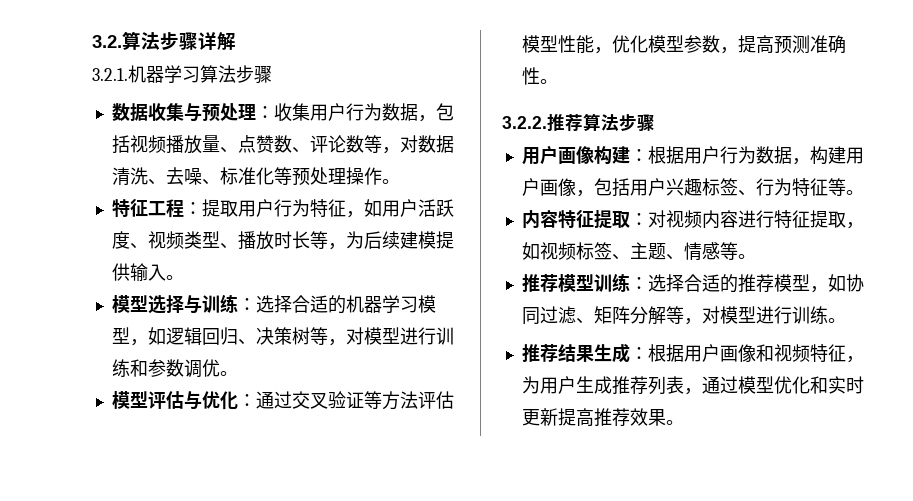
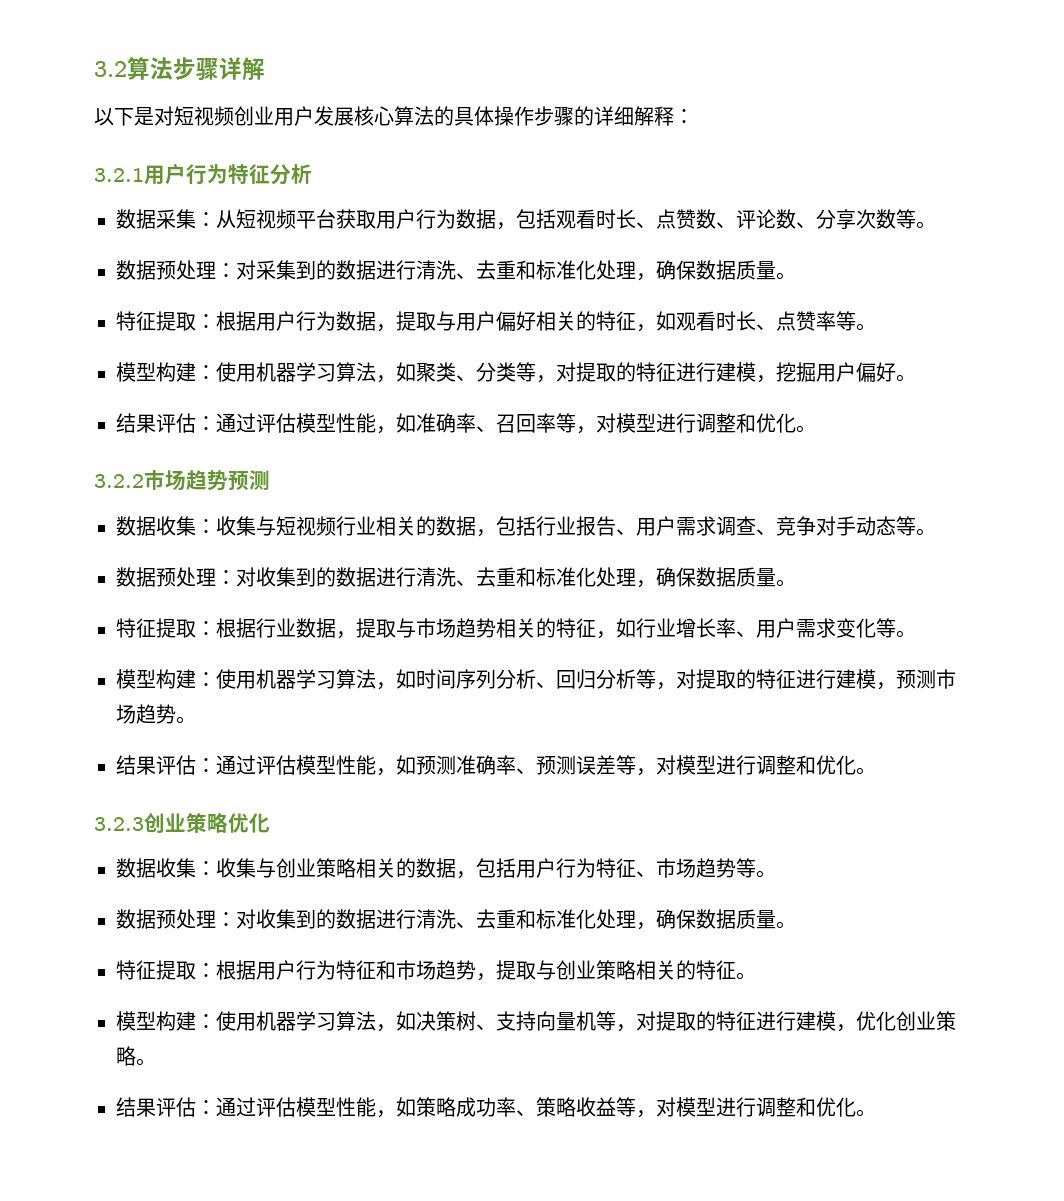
- 3.2.算法步骤详解
+ 3.2算法步骤详解
- 3.2.1.机器学习算法步骤
- 数据收集与预处理：收集用户行为数据，包括视频播放量、点赞数、评论数等，对数据清洗、去噪、标准化等预处理操作。
- 特征工程：提取用户行为特征，如用户活跃度、视频类型、播放时长等，为后续建模提供输入。
- 模型选择与训练：选择合适的机器学习模型，如逻辑回归、决策树等，对模型进行训练和参数调优。
- 模型评估与优化：通过交叉验证等方法评估模型性能，优化模型参数，提高预测准确性。
- 3.2.2.推荐算法步骤
- 用户画像构建：根据用户行为数据，构建用户画像，包括用户兴趣标签、行为特征等。
- 内容特征提取：对视频内容进行特征提取，如视频标签、主题、情感等。
- 推荐模型训练：选择合适的推荐模型，如协同过滤、矩阵分解等，对模型进行训练。
- 推荐结果生成：根据用户画像和视频特征，为用户生成推荐列表，通过模型优化和实时更新提高推荐效果。
+ 以下是对短视频创业用户发展核心算法的具体操作步骤的详细解释：
+ 3.2.1用户行为特征分析
+ 数据采集：从短视频平台获取用户行为数据，包括观看时长、点赞数、评论数、分享次数等。
+ 数据预处理：对采集到的数据进行清洗、去重和标准化处理，确保数据质量。
+ 特征提取：根据用户行为数据，提取与用户偏好相关的特征，如观看时长、点赞率等。
+ 模型构建：使用机器学习算法，如聚类、分类等，对提取的特征进行建模，挖掘用户偏好。
+ 结果评估：通过评估模型性能，如准确率、召回率等，对模型进行调整和优化。
+ 3.2.2市场趋势预测
+ 数据收集：收集与短视频行业相关的数据，包括行业报告、用户需求调查、竞争对手动态等。
+ 数据预处理：对收集到的数据进行清洗、去重和标准化处理，确保数据质量。
+ 特征提取：根据行业数据，提取与市场趋势相关的特征，如行业增长率、用户需求变化等。
+ 模型构建：使用机器学习算法，如时间序列分析、回归分析等，对提取的特征进行建模，预测市场趋势。
+ 结果评估：通过评估模型性能，如预测准确率、预测误差等，对模型进行调整和优化。
+ 3.2.3创业策略优化
+ 数据收集：收集与创业策略相关的数据，包括用户行为特征、市场趋势等。
+ 数据预处理：对收集到的数据进行清洗、去重和标准化处理，确保数据质量。
+ 特征提取：根据用户行为特征和市场趋势，提取与创业策略相关的特征。
+ 模型构建：使用机器学习算法，如决策树、支持向量机等，对提取的特征进行建模，优化创业策略。
+ 结果评估：通过评估模型性能，如策略成功率、策略收益等，对模型进行调整和优化。

